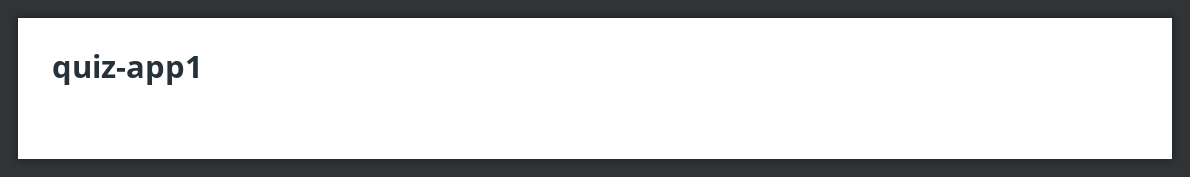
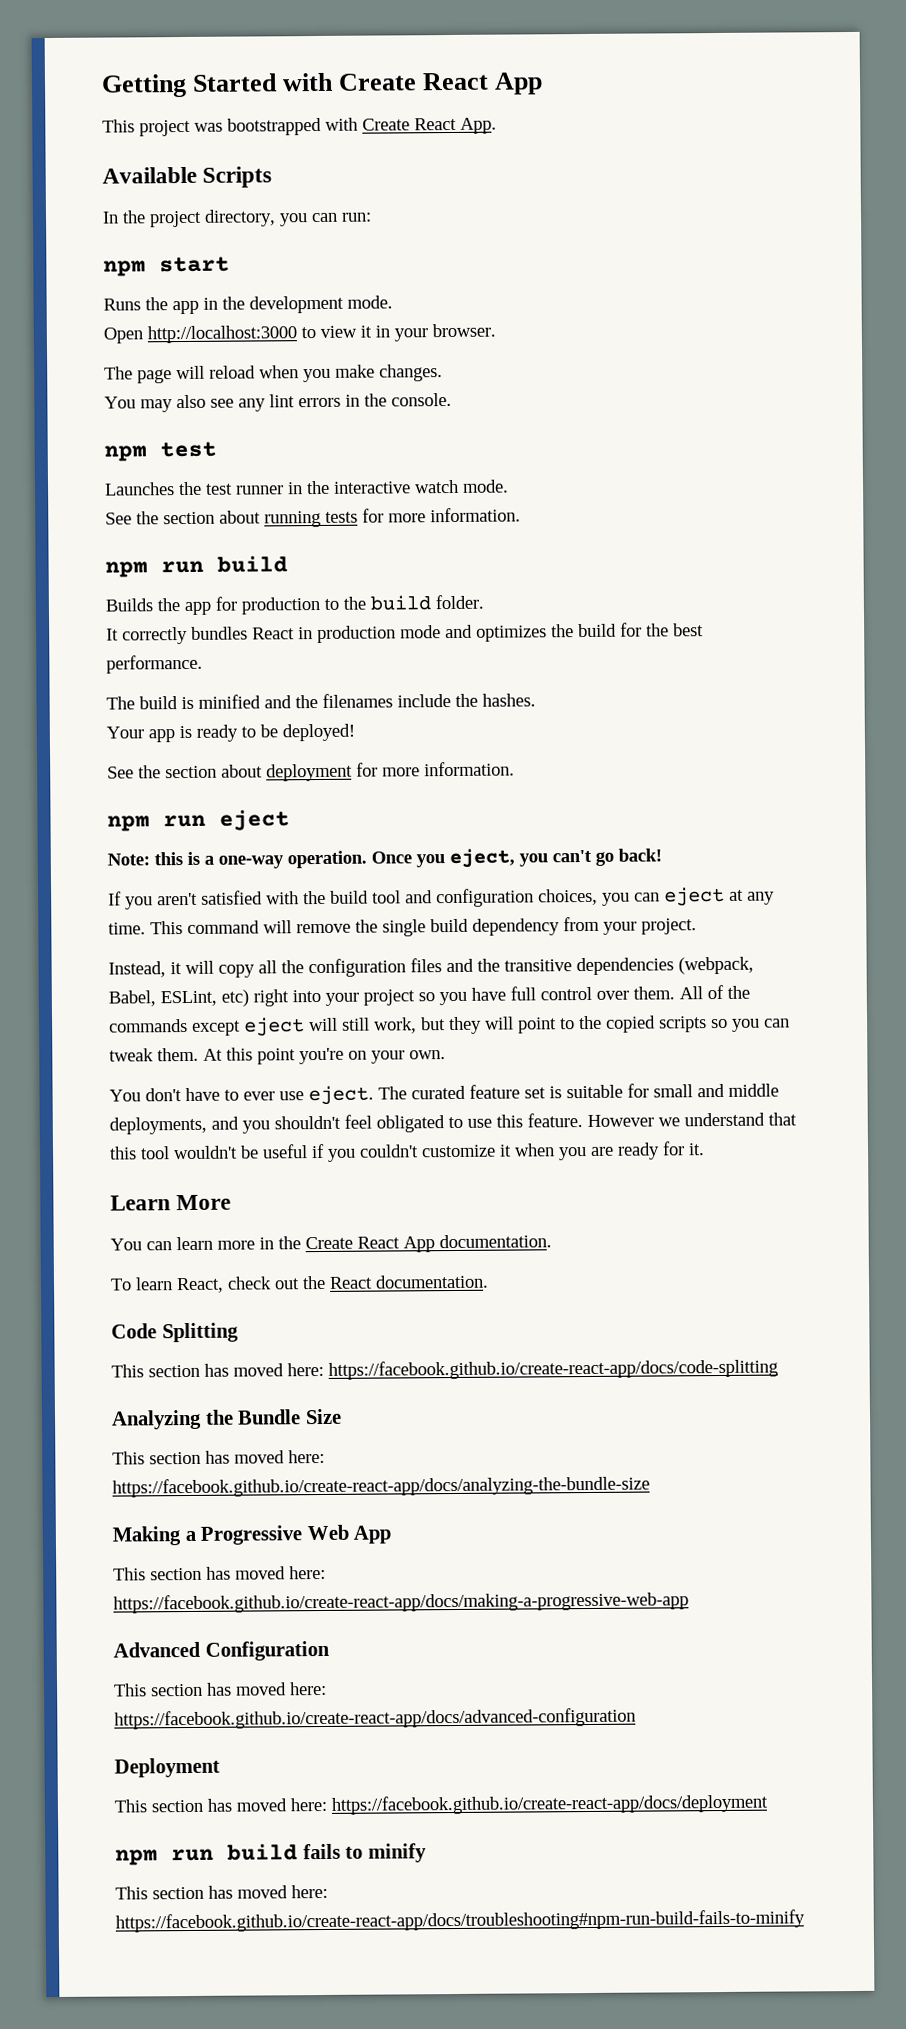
- quiz-app1
+ Getting Started with Create React App
+ This project was bootstrapped with Create React App.
+ Available Scripts
+ In the project directory, you can run:
+ npm start
+ Runs the app in the development mode.
+ Open http://localhost:3000 to view it in your browser.
+ The page will reload when you make changes.
+ You may also see any lint errors in the console.
+ npm test
+ Launches the test runner in the interactive watch mode.
+ See the section about running tests for more information.
+ npm run build
+ Builds the app for production to the build folder.
+ It correctly bundles React in production mode and optimizes the build for the best performance.
+ The build is minified and the filenames include the hashes.
+ Your app is ready to be deployed!
+ See the section about deployment for more information.
+ npm run eject
+ Note: this is a one-way operation. Once you eject, you can't go back!
+ If you aren't satisfied with the build tool and configuration choices, you can eject at any time. This command will remove the single build dependency from your project.
+ Instead, it will copy all the configuration files and the transitive dependencies (webpack, Babel, ESLint, etc) right into your project so you have full control over them. All of the commands except eject will still work, but they will point to the copied scripts so you can tweak them. At this point you're on your own.
+ You don't have to ever use eject. The curated feature set is suitable for small and middle deployments, and you shouldn't feel obligated to use this feature. However we understand that this tool wouldn't be useful if you couldn't customize it when you are ready for it.
+ Learn More
+ You can learn more in the Create React App documentation.
+ To learn React, check out the React documentation.
+ Code Splitting
+ This section has moved here: https://facebook.github.io/create-react-app/docs/code-splitting
+ Analyzing the Bundle Size
+ This section has moved here: https://facebook.github.io/create-react-app/docs/analyzing-the-bundle-size
+ Making a Progressive Web App
+ This section has moved here: https://facebook.github.io/create-react-app/docs/making-a-progressive-web-app
+ Advanced Configuration
+ This section has moved here: https://facebook.github.io/create-react-app/docs/advanced-configuration
+ Deployment
+ This section has moved here: https://facebook.github.io/create-react-app/docs/deployment
+ npm run build fails to minify
+ This section has moved here: https://facebook.github.io/create-react-app/docs/troubleshooting#npm-run-build-fails-to-minify

